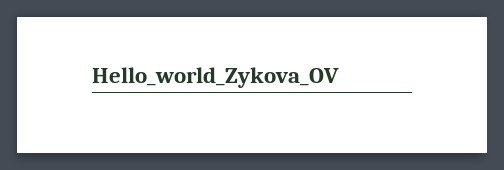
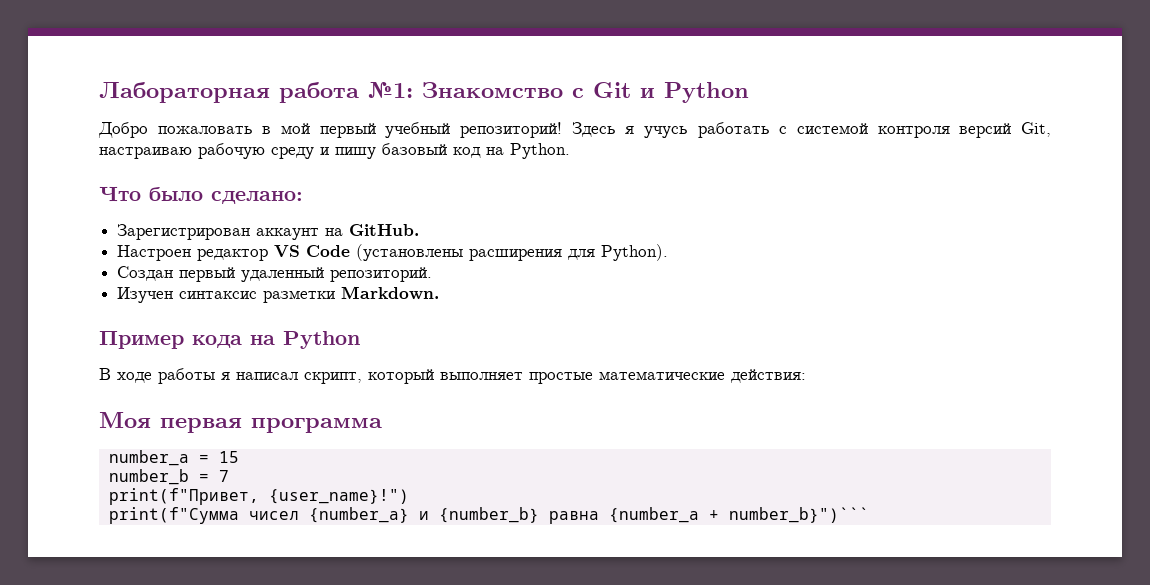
- Hello_world_Zykova_OV
+ Лабораторная работа №1: Знакомство с Git и Python
+ Добро пожаловать в мой первый учебный репозиторий! Здесь я учусь работать с системой контроля версий Git, настраиваю рабочую среду и пишу базовый код на Python.
+ Что было сделано:
+ Зарегистрирован аккаунт на GitHub.
+ Настроен редактор VS Code (установлены расширения для Python).
+ Создан первый удаленный репозиторий.
+ Изучен синтаксис разметки Markdown.
+ Пример кода на Python
+ В ходе работы я написал скрипт, который выполняет простые математические действия:
+ Моя первая программа
+ number_a = 15
+ number_b = 7
+ print(f"Привет, {user_name}!")
+ print(f"Сумма чисел {number_a} и {number_b} равна {number_a + number_b}")```

